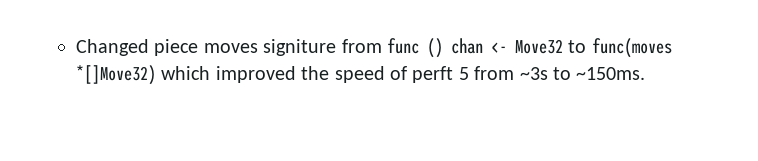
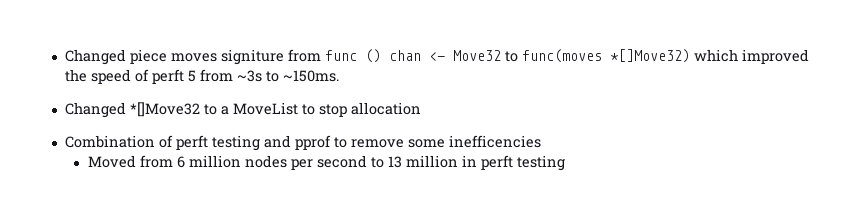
+ Changed *[]Move32 to a MoveList to stop allocation
+ Combination of perft testing and pprof to remove some inefficencies
+ Moved from 6 million nodes per second to 13 million in perft testing

